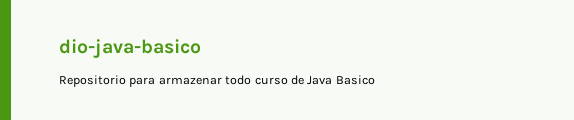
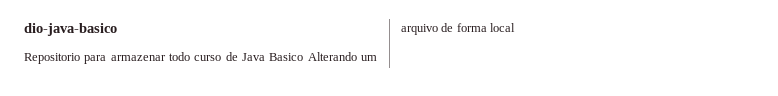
- Repositorio para armazenar todo curso de Java Basico
+ Repositorio para armazenar todo curso de Java Basico Alterando um arquivo de forma local

